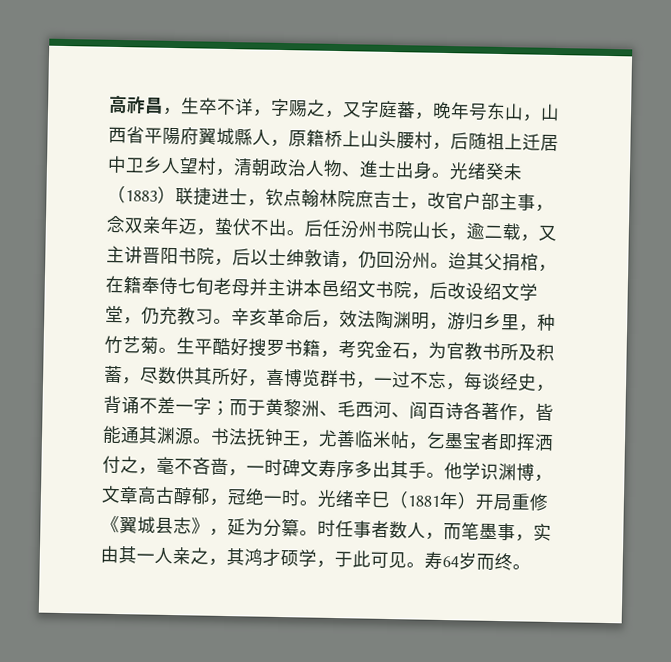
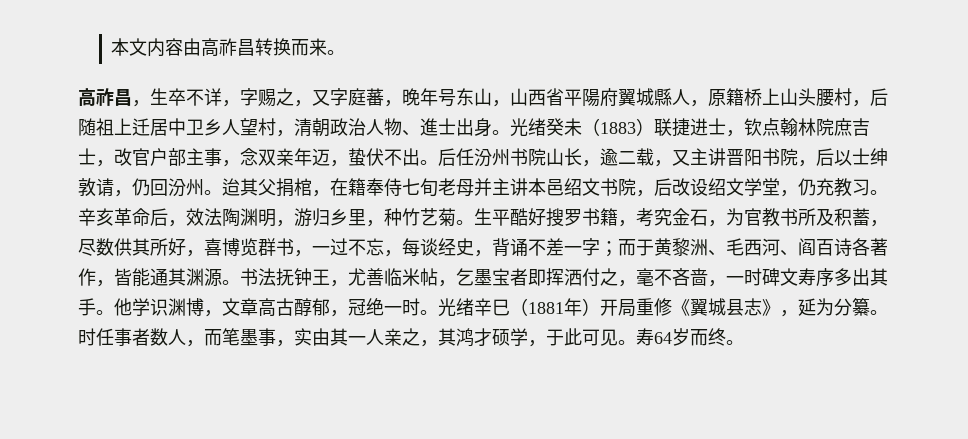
+ 本文内容由高祚昌转换而来。

